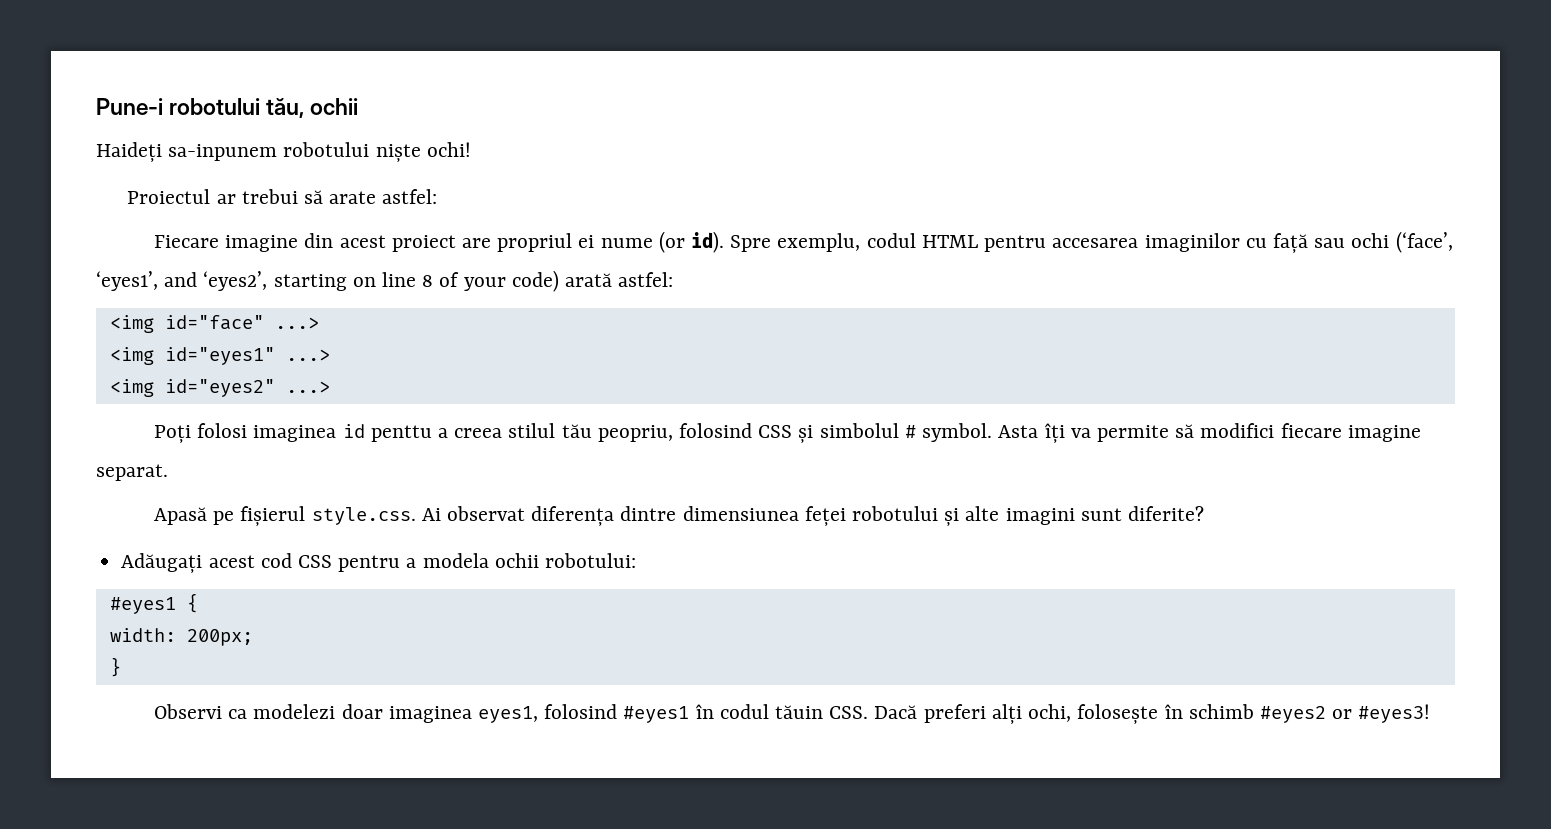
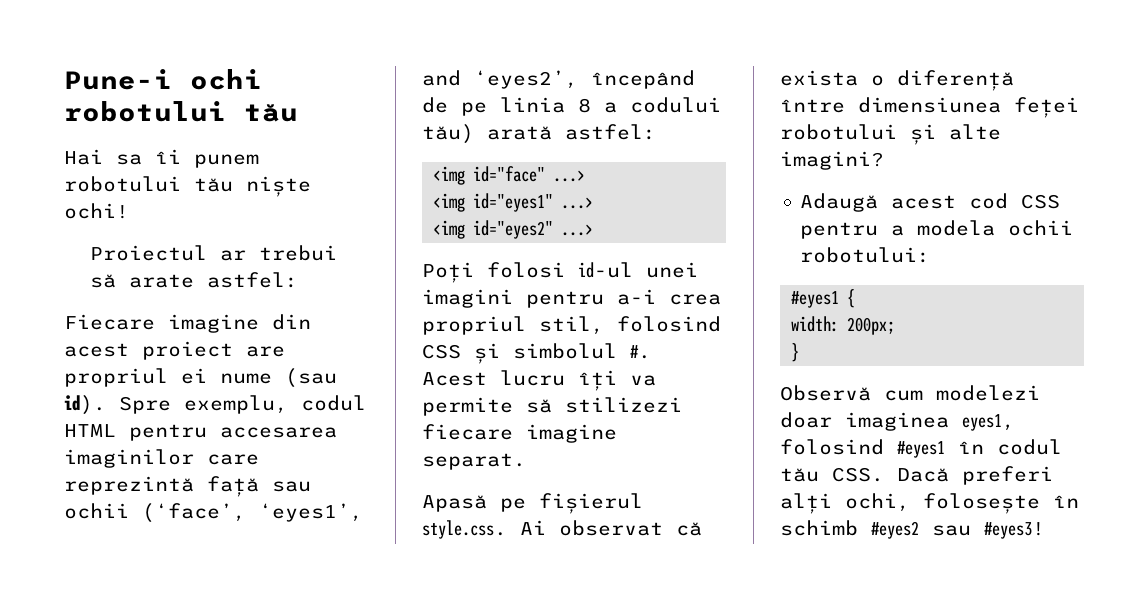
- Pune-i robotului tău, ochii
- Haideți sa-inpunem robotului niște ochi!
+ Pune-i ochi robotului tău
+ Hai sa îi punem robotului tău niște ochi!
- Fiecare imagine din acest proiect are propriul ei nume (or id).
+ Fiecare imagine din acest proiect are propriul ei nume (sau id).
- Spre exemplu, codul HTML pentru accesarea imaginilor cu față sau ochi (‘face’, ‘eyes1’, and ‘eyes2’, starting on line 8 of your code) arată astfel:
+ Spre exemplu, codul HTML pentru accesarea imaginilor care reprezintă față sau ochii (‘face’, ‘eyes1’, and ‘eyes2’, începând de pe linia 8 a codului tău) arată astfel:
- Poți folosi imaginea id penttu a creea stilul tău peopriu, folosind CSS și simbolul # symbol. Asta îți va permite să modifici fiecare imagine separat.
+ Poți folosi id-ul unei imagini pentru a-i crea propriul stil, folosind CSS și simbolul #. Acest lucru îți va permite să stilizezi fiecare imagine separat.
- Apasă pe fișierul style.css. Ai observat diferența dintre dimensiunea feței robotului și alte imagini sunt diferite?
- Adăugați acest cod CSS pentru a modela ochii robotului:
+ Apasă pe fișierul style.css. Ai observat că exista o diferență între dimensiunea feței robotului și alte imagini?
+ Adaugă acest cod CSS pentru a modela ochii robotului:
- Observi ca modelezi doar imaginea eyes1, folosind #eyes1 în codul tăuin CSS. Dacă preferi alți ochi, folosește în schimb #eyes2 or #eyes3!
+ Observă cum modelezi doar imaginea eyes1, folosind #eyes1 în codul tău CSS. Dacă preferi alți ochi, folosește în schimb #eyes2 sau #eyes3!

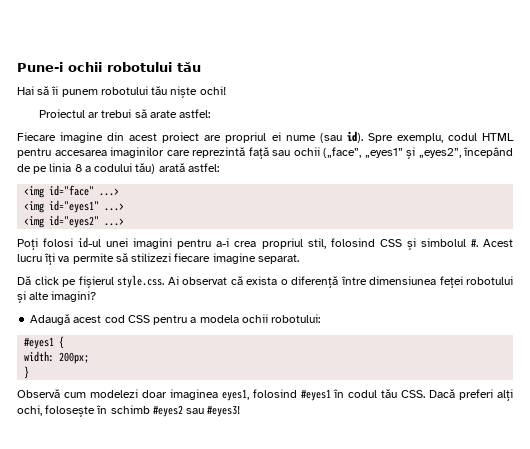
- Pune-i ochi robotului tău
+ Pune-i ochii robotului tău
- Hai sa îi punem robotului tău niște ochi!
+ Hai să îi punem robotului tău niște ochi!
- Spre exemplu, codul HTML pentru accesarea imaginilor care reprezintă față sau ochii (‘face’, ‘eyes1’, and ‘eyes2’, începând de pe linia 8 a codului tău) arată astfel:
+ Spre exemplu, codul HTML pentru accesarea imaginilor care reprezintă față sau ochii („face”, „eyes1” și „eyes2”, începând de pe linia 8 a codului tău) arată astfel:
- Apasă pe fișierul style.css. Ai observat că exista o diferență între dimensiunea feței robotului și alte imagini?
+ Dă click pe fișierul style.css. Ai observat că exista o diferență între dimensiunea feței robotului și alte imagini?

